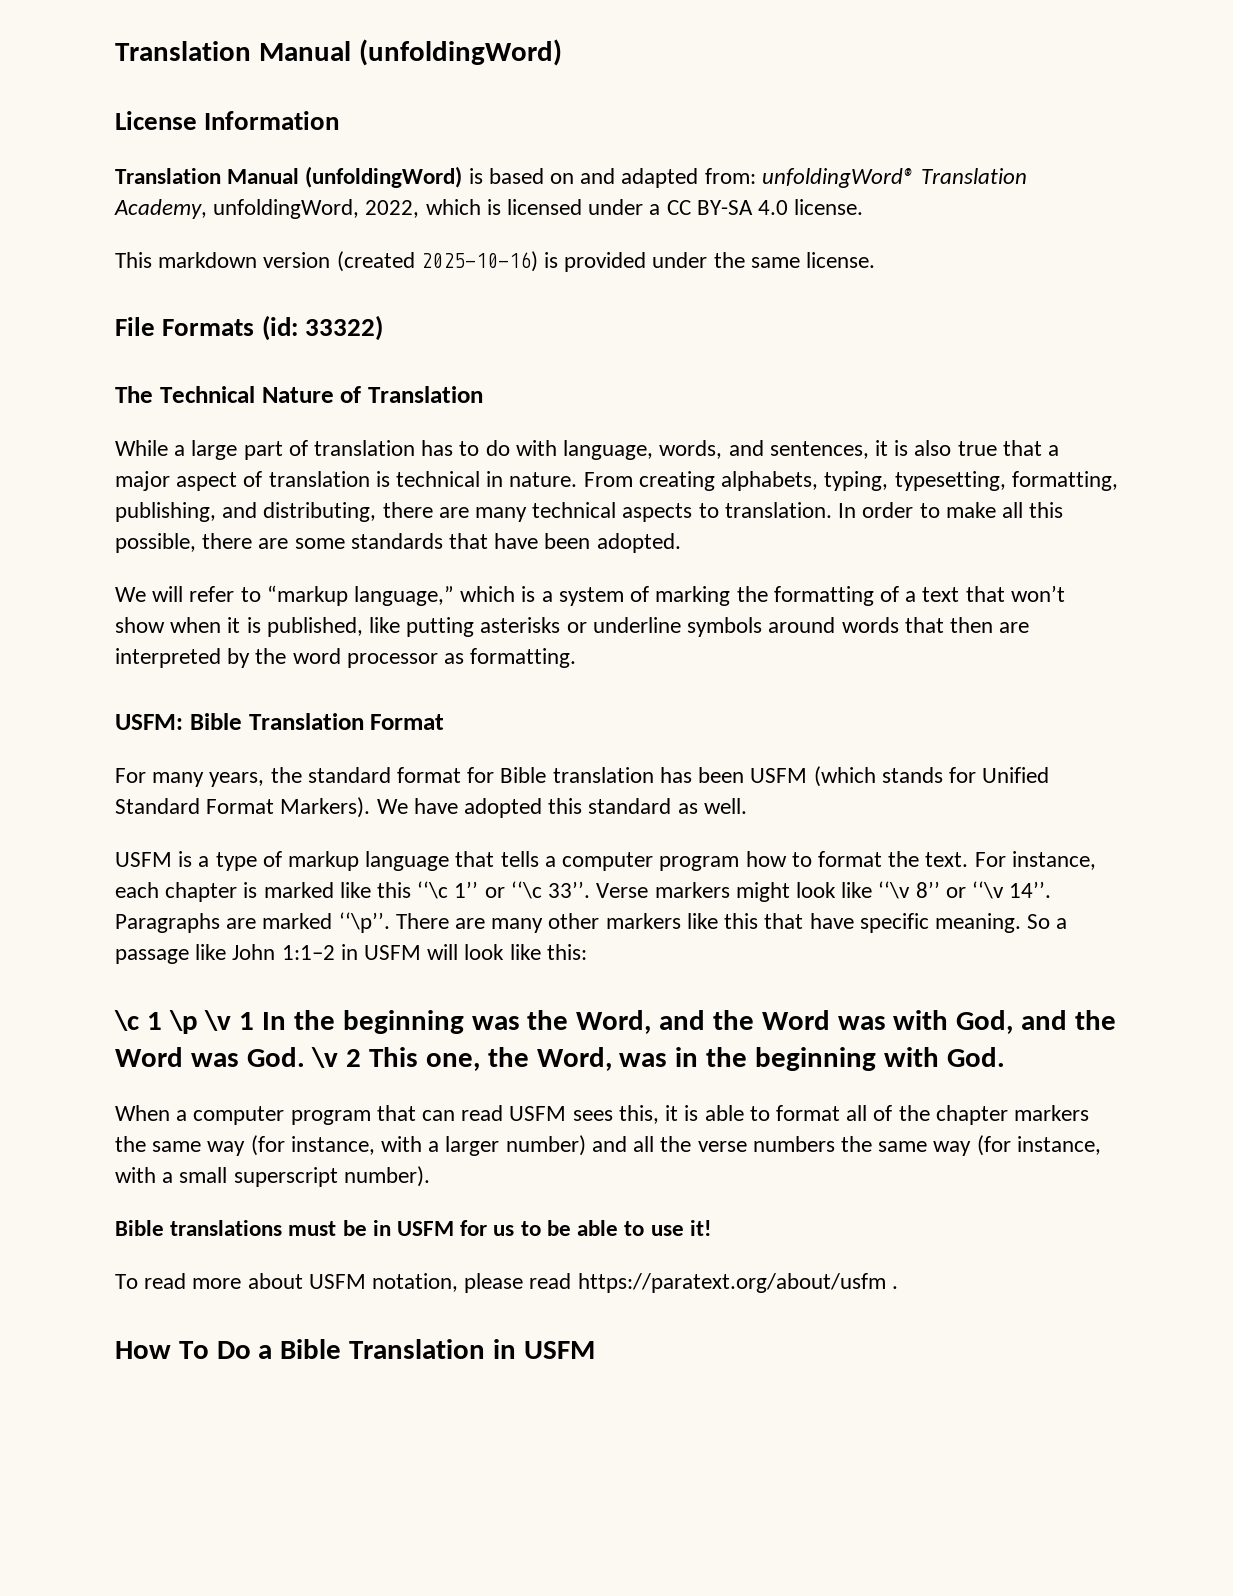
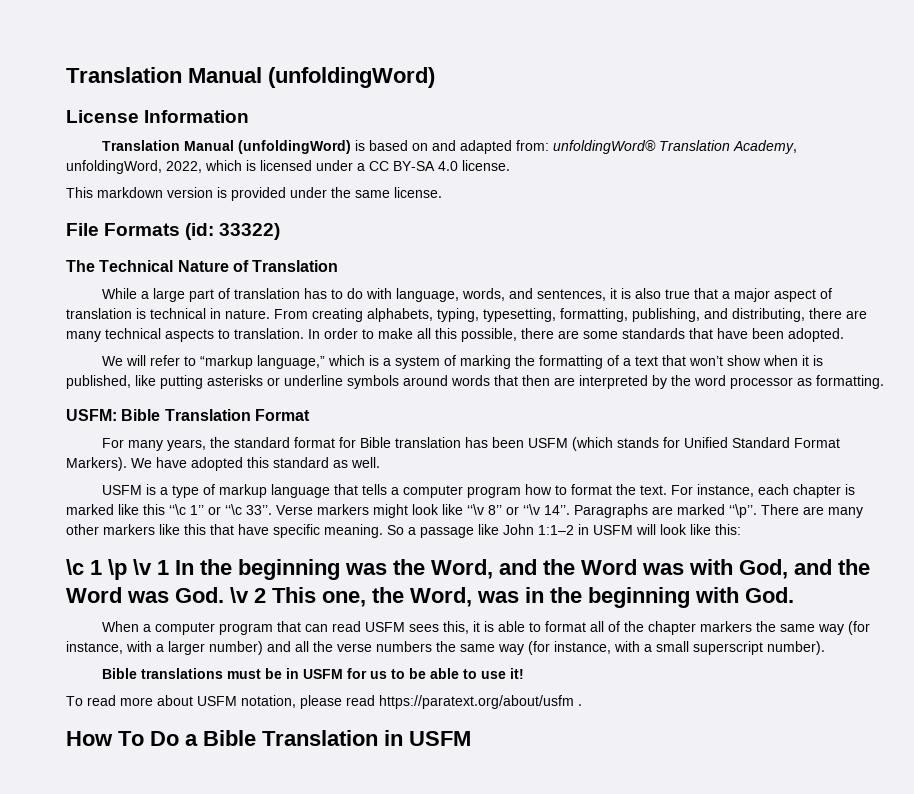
- This markdown version (created 2025-10-16) is provided under the same license.
+ This markdown version is provided under the same license.

